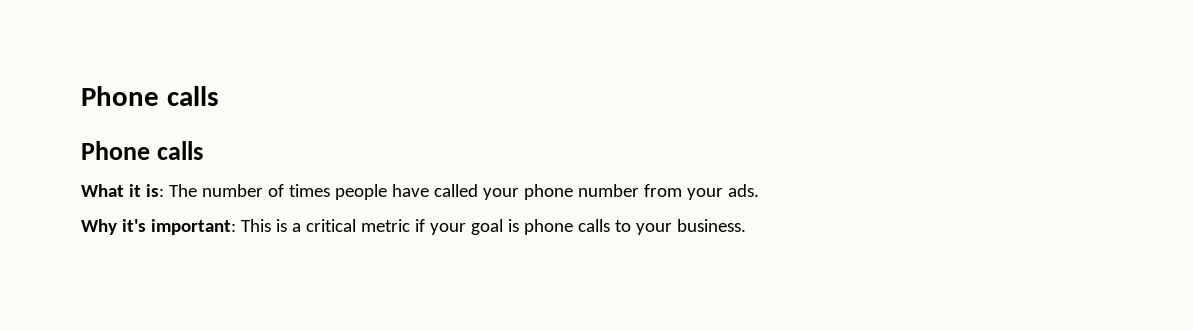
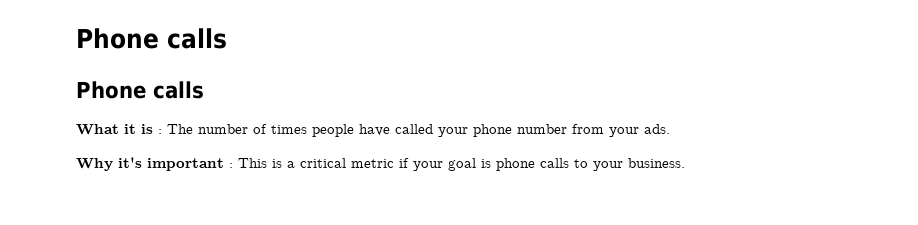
- What it is: The number of times people have called your phone number from your ads.
+ What it is : The number of times people have called your phone number from your ads.
- Why it's important: This is a critical metric if your goal is phone calls to your business.
+ Why it's important : This is a critical metric if your goal is phone calls to your business.

